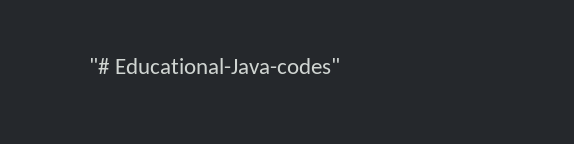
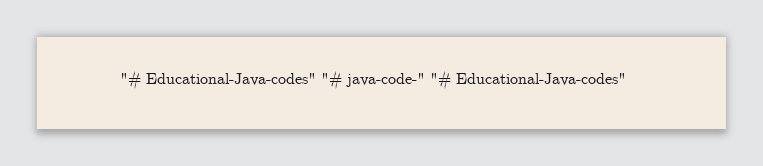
- "# Educational-Java-codes"
+ "# Educational-Java-codes" "# java-code-" "# Educational-Java-codes"

